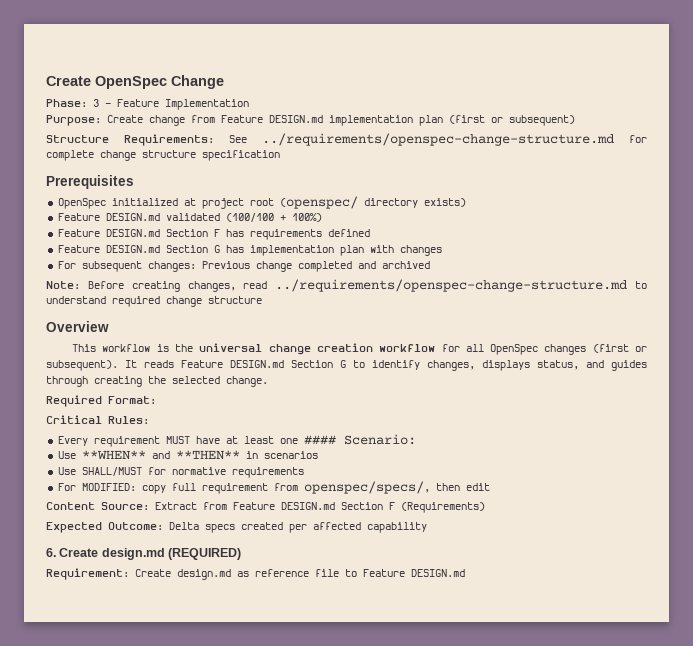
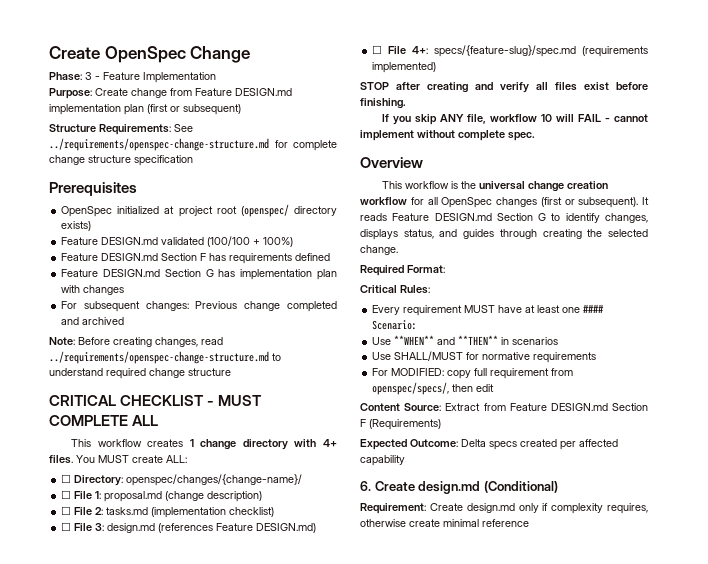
+ CRITICAL CHECKLIST - MUST COMPLETE ALL
+ This workflow creates 1 change directory with 4+ files. You MUST create ALL:
+ ☐ Directory: openspec/changes/{change-name}/
+ ☐ File 1: proposal.md (change description)
+ ☐ File 2: tasks.md (implementation checklist)
+ ☐ File 3: design.md (references Feature DESIGN.md)
+ ☐ File 4+: specs/{feature-slug}/spec.md (requirements implemented)
+ STOP after creating and verify all files exist before finishing.
+ If you skip ANY file, workflow 10 will FAIL - cannot implement without complete spec.
- 6. Create design.md (REQUIRED)
+ 6. Create design.md (Conditional)
- Requirement: Create design.md as reference file to Feature DESIGN.md
+ Requirement: Create design.md only if complexity requires, otherwise create minimal reference

